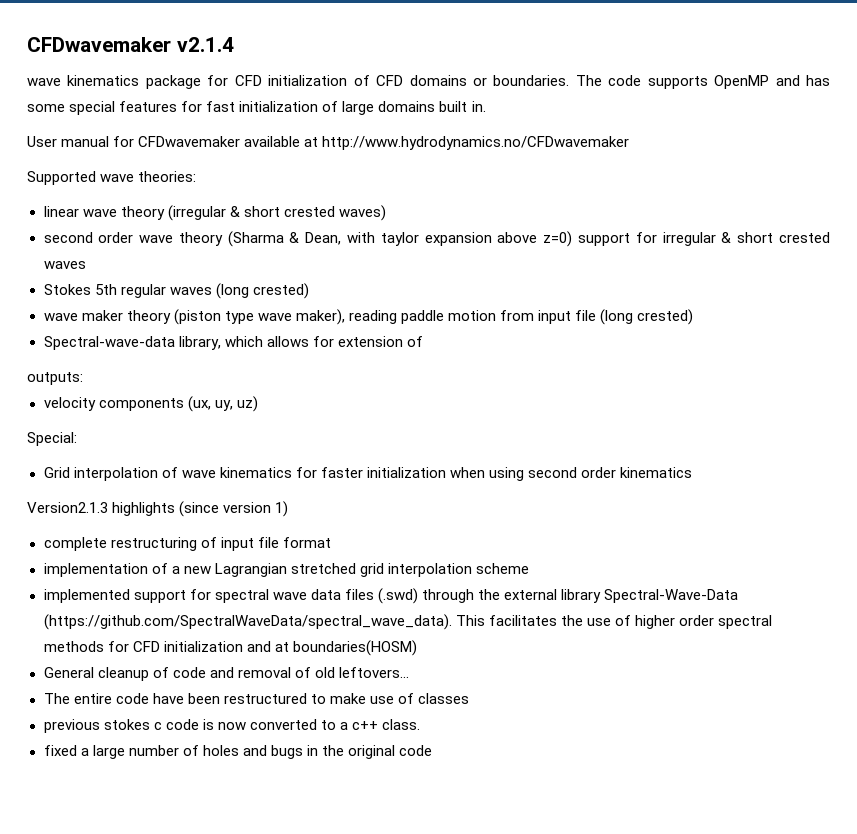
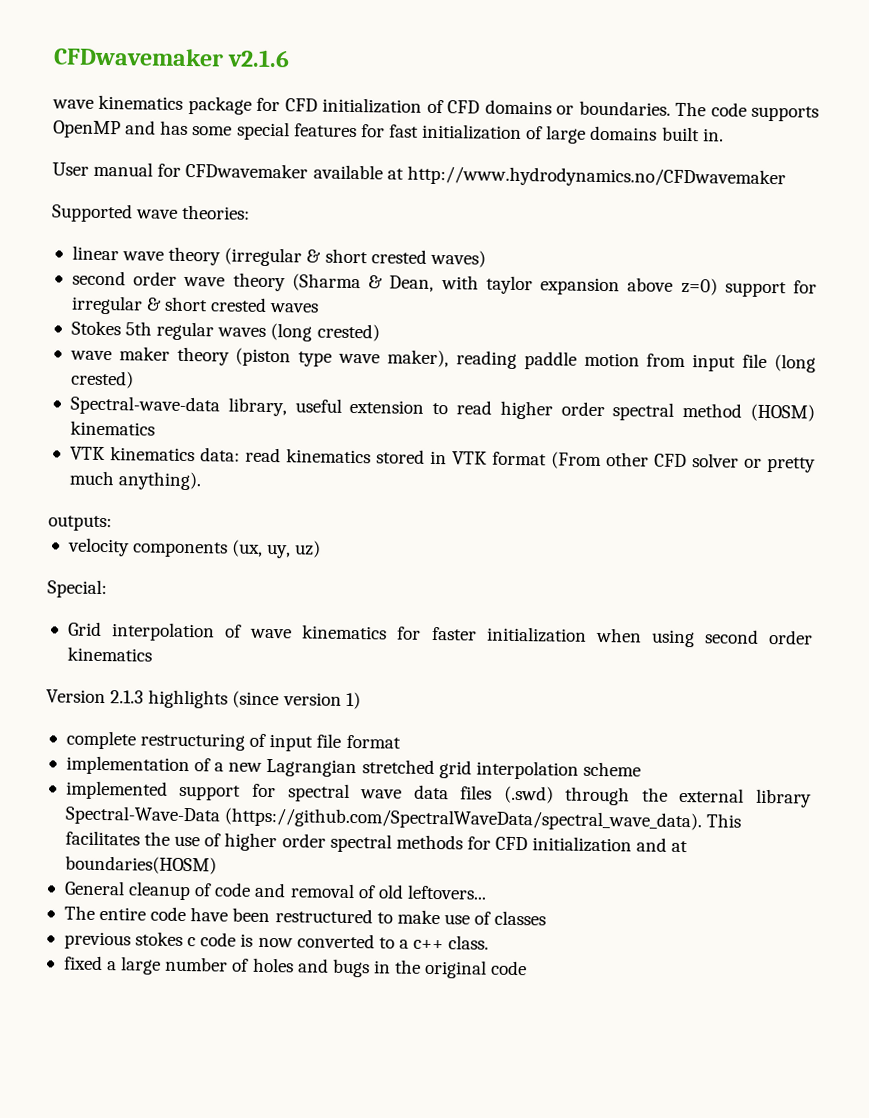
- CFDwavemaker v2.1.4
+ CFDwavemaker v2.1.6
- Spectral-wave-data library, which allows for extension of
+ Spectral-wave-data library, useful extension to read higher order spectral method (HOSM) kinematics
+ VTK kinematics data: read kinematics stored in VTK format (From other CFD solver or pretty much anything).
- Version2.1.3 highlights (since version 1)
+ Version 2.1.3 highlights (since version 1)

